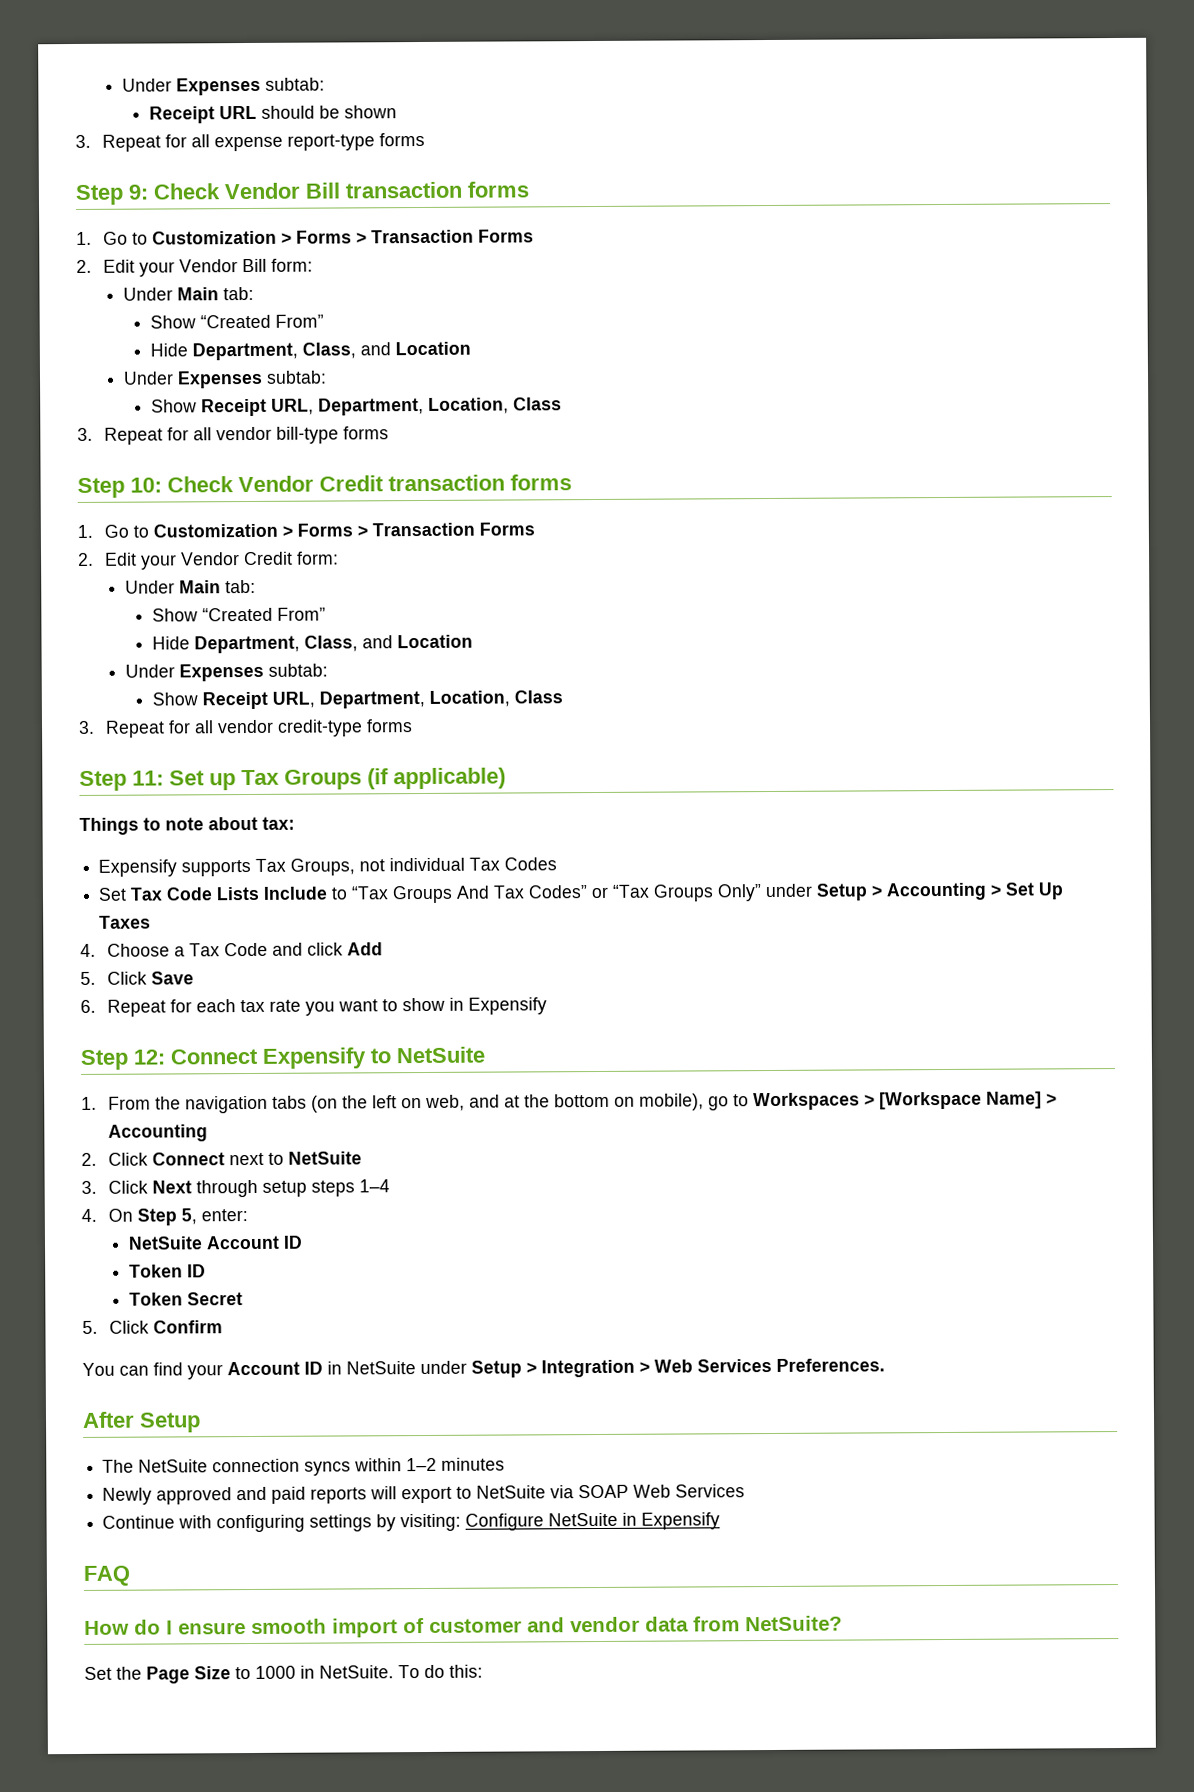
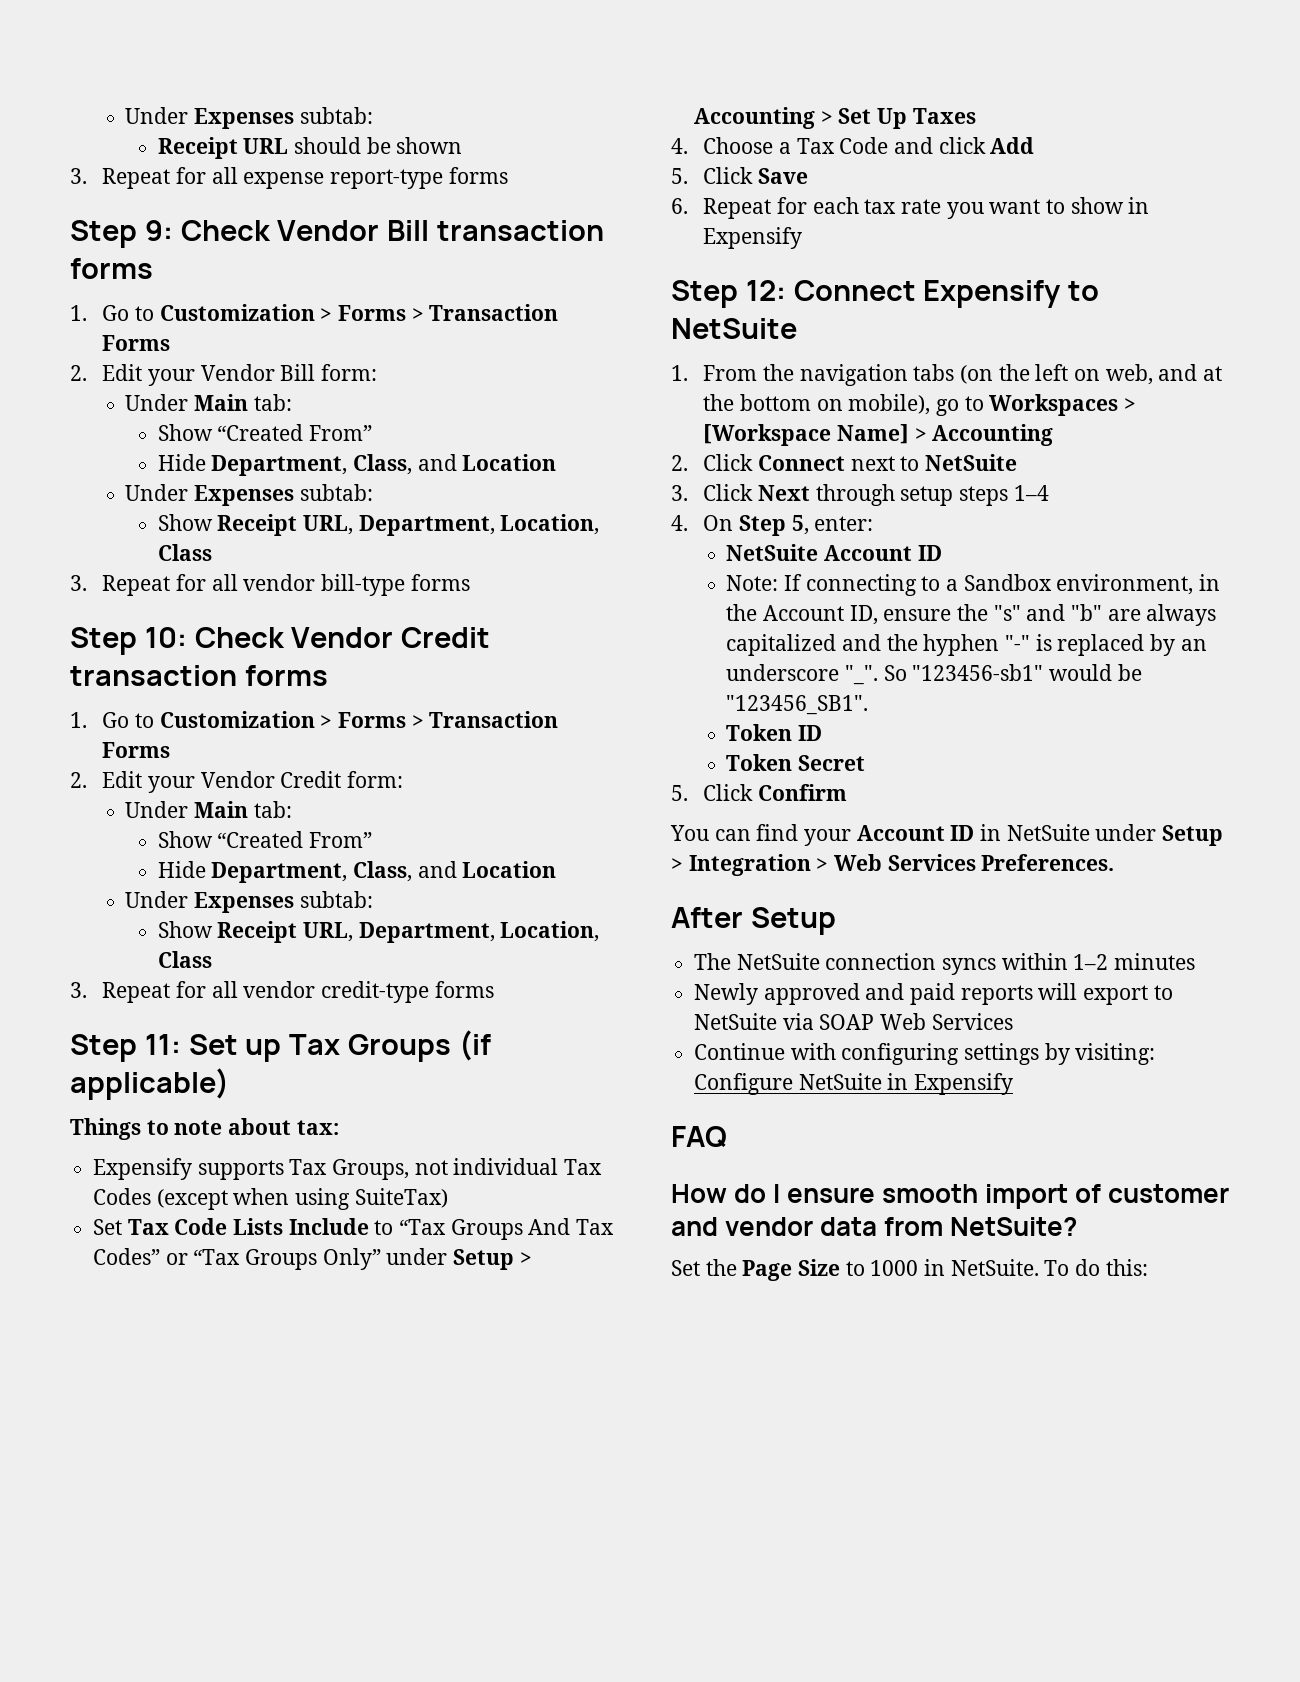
- Expensify supports Tax Groups, not individual Tax Codes
+ Expensify supports Tax Groups, not individual Tax Codes (except when using SuiteTax)
+ Note: If connecting to a Sandbox environment, in the Account ID, ensure the "s" and "b" are always capitalized and the hyphen "-" is replaced by an underscore "_". So "123456-sb1" would be "123456_SB1".

